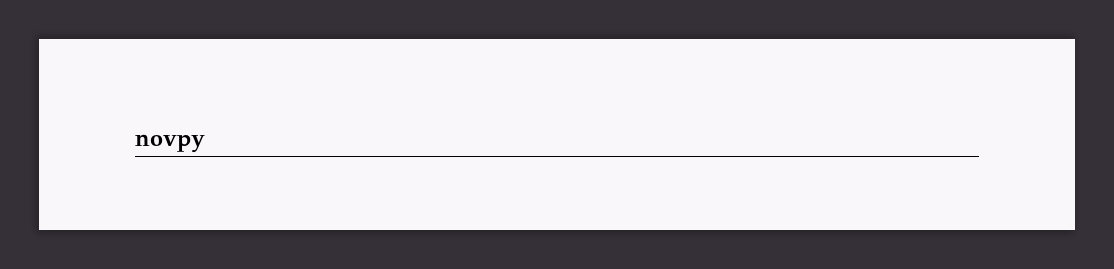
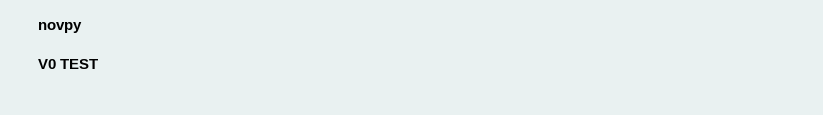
+ V0 TEST

